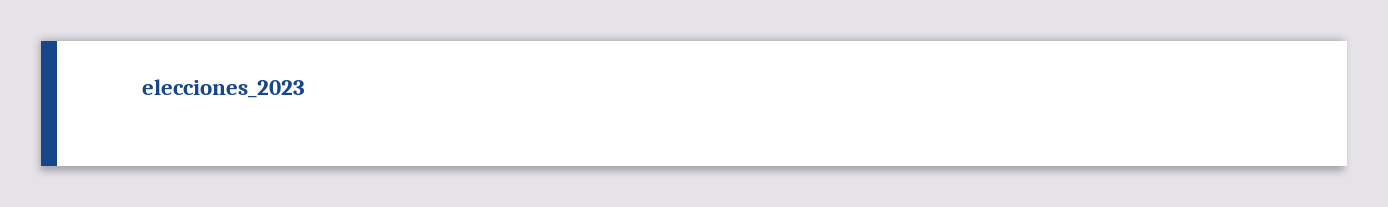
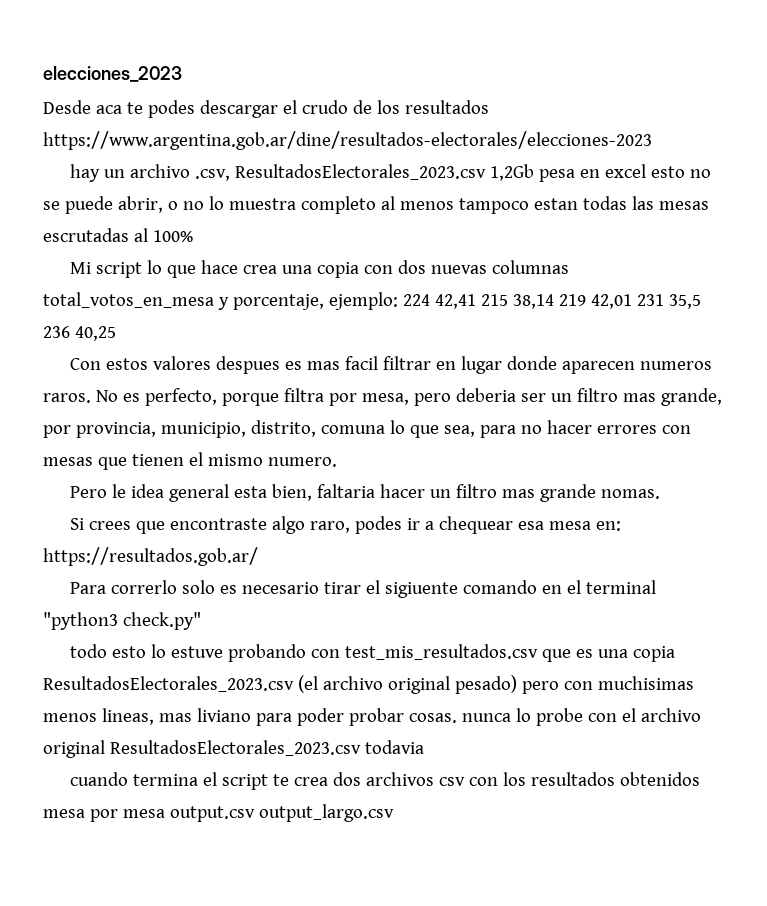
+ Desde aca te podes descargar el crudo de los resultados https://www.argentina.gob.ar/dine/resultados-electorales/elecciones-2023
+ hay un archivo .csv, ResultadosElectorales_2023.csv 1,2Gb pesa en excel esto no se puede abrir, o no lo muestra completo al menos tampoco estan todas las mesas escrutadas al 100%
+ Mi script lo que hace crea una copia con dos nuevas columnas total_votos_en_mesa y porcentaje, ejemplo: 224 42,41 215 38,14 219 42,01 231 35,5 236 40,25
+ Con estos valores despues es mas facil filtrar en lugar donde aparecen numeros raros. No es perfecto, porque filtra por mesa, pero deberia ser un filtro mas grande, por provincia, municipio, distrito, comuna lo que sea, para no hacer errores con mesas que tienen el mismo numero.
+ Pero le idea general esta bien, faltaria hacer un filtro mas grande nomas.
+ Si crees que encontraste algo raro, podes ir a chequear esa mesa en: https://resultados.gob.ar/
+ Para correrlo solo es necesario tirar el sigiuente comando en el terminal "python3 check.py"
+ todo esto lo estuve probando con test_mis_resultados.csv que es una copia ResultadosElectorales_2023.csv (el archivo original pesado) pero con muchisimas menos lineas, mas liviano para poder probar cosas. nunca lo probe con el archivo original ResultadosElectorales_2023.csv todavia
+ cuando termina el script te crea dos archivos csv con los resultados obtenidos mesa por mesa output.csv output_largo.csv

